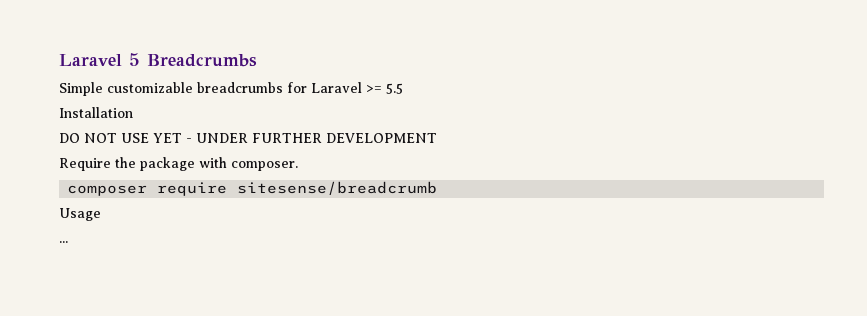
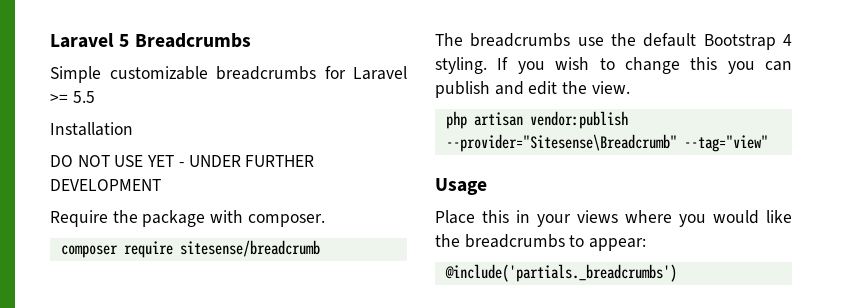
+ The breadcrumbs use the default Bootstrap 4 styling. If you wish to change this you can publish and edit the view.
+ php artisan vendor:publish --provider="Sitesense\Breadcrumb" --tag="view"
  Usage
- ...
+ Place this in your views where you would like the breadcrumbs to appear:
+ @include('partials._breadcrumbs')

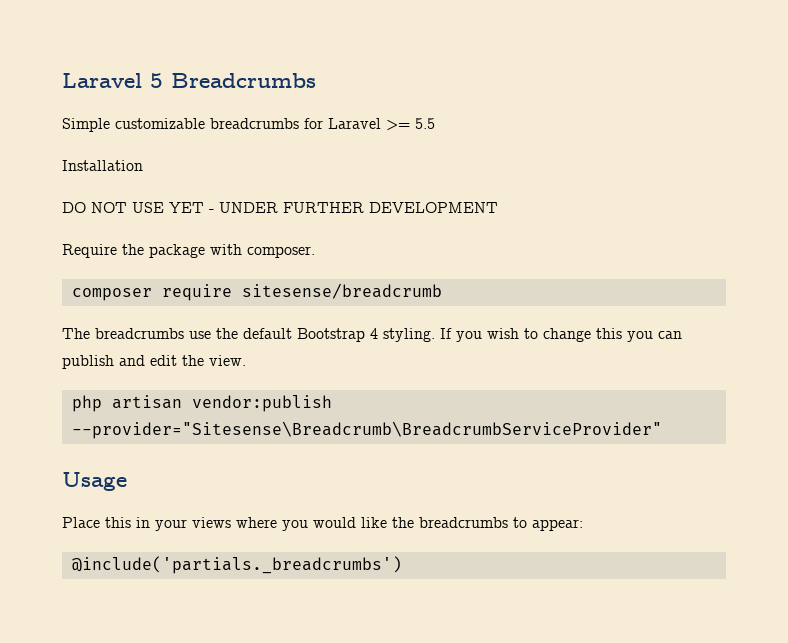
- php artisan vendor:publish --provider="Sitesense\Breadcrumb" --tag="view"
+ php artisan vendor:publish --provider="Sitesense\Breadcrumb\BreadcrumbServiceProvider"

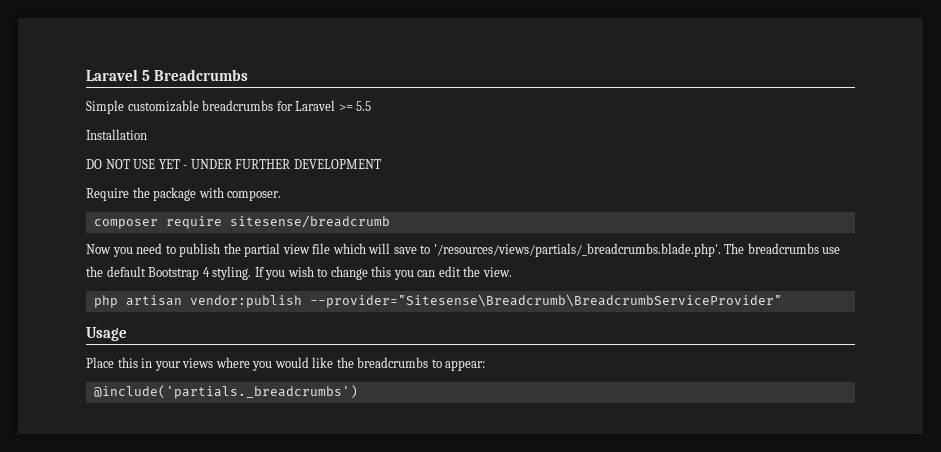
- The breadcrumbs use the default Bootstrap 4 styling.
+ Now you need to publish the partial view file which will save to '/resources/views/partials/_breadcrumbs.blade.php'. The breadcrumbs use the default Bootstrap 4 styling.
- If you wish to change this you can publish and edit the view.
+ If you wish to change this you can edit the view.

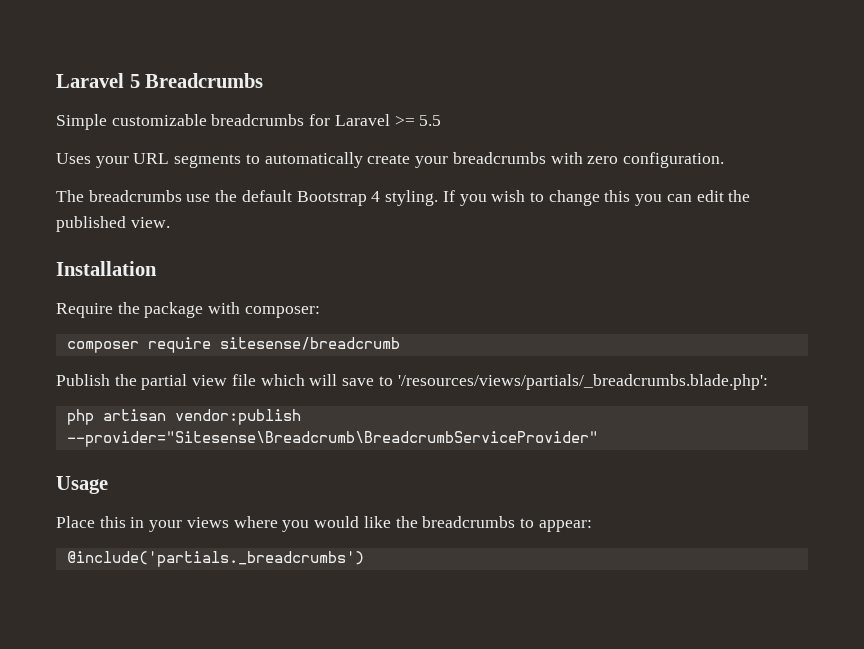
- Installation
- DO NOT USE YET - UNDER FURTHER DEVELOPMENT
- Require the package with composer.
- composer require sitesense/breadcrumb
- Now you need to publish the partial view file which will save to '/resources/views/partials/_breadcrumbs.blade.php'. The breadcrumbs use the default Bootstrap 4 styling.
+ Uses your URL segments to automatically create your breadcrumbs with zero configuration.
+ The breadcrumbs use the default Bootstrap 4 styling.
- If you wish to change this you can edit the view.
+ If you wish to change this you can edit the published view.
+ Installation
+ Require the package with composer:
+ composer require sitesense/breadcrumb
+ Publish the partial view file which will save to '/resources/views/partials/_breadcrumbs.blade.php':

